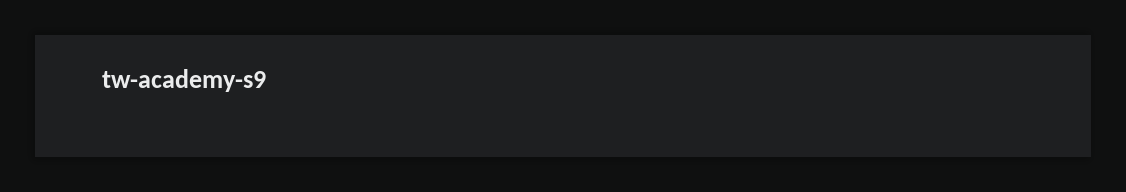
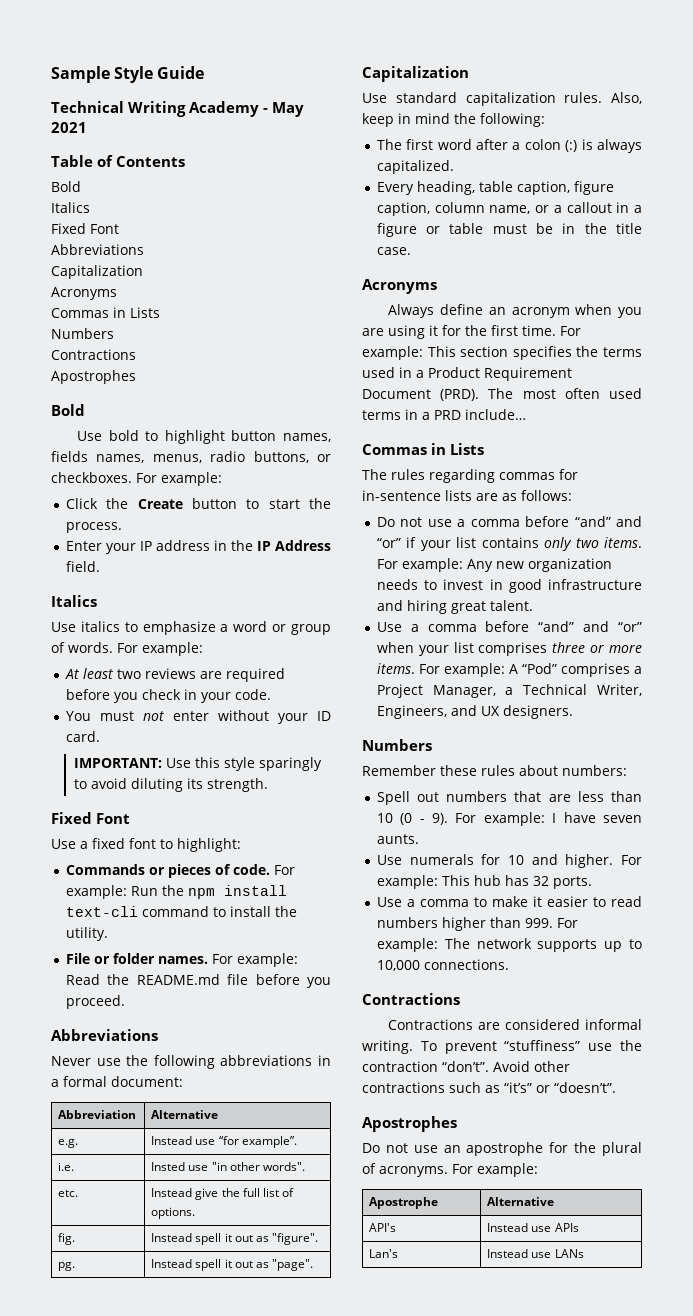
- tw-academy-s9
+ Sample Style Guide
+ Technical Writing Academy - May 2021
+ Table of Contents
+ Bold
+ Italics
+ Fixed Font
+ Abbreviations
+ Capitalization
+ Acronyms
+ Commas in Lists
+ Numbers
+ Contractions
+ Apostrophes
+ Bold
+ Use bold to highlight button names, fields names, menus, radio buttons, or checkboxes. For example:
+ Click the Create button to start the process.
+ Enter your IP address in the IP Address field.
+ Italics
+ Use italics to emphasize a word or group of words. For example:
+ At least two reviews are required before you check in your code.
+ You must not enter without your ID card.
+ IMPORTANT: Use this style sparingly to avoid diluting its strength.
+ Fixed Font
+ Use a fixed font to highlight:
+ Commands or pieces of code. For example: Run the npm install text-cli command to install the utility.
+ File or folder names. For example: Read the README.md file before you proceed.
+ Abbreviations
+ Never use the following abbreviations in a formal document:
+ Abbreviation | Alternative
+ e.g. | Instead use “for example”.
+ i.e. | Insted use "in other words".
+ etc. | Instead give the full list of options.
+ fig. | Instead spell it out as "figure".
+ pg. | Instead spell it out as "page".
+ Capitalization
+ Use standard capitalization rules. Also, keep in mind the following:
+ The first word after a colon (:) is always capitalized.
+ Every heading, table caption, figure caption, column name, or a callout in a figure or table must be in the title case.
+ Acronyms
+ Always define an acronym when you are using it for the first time. For example: This section specifies the terms used in a Product Requirement Document (PRD). The most often used terms in a PRD include…
+ Commas in Lists
+ The rules regarding commas for in-sentence lists are as follows:
+ Do not use a comma before “and” and “or” if your list contains only two items. For example: Any new organization needs to invest in good infrastructure and hiring great talent.
+ Use a comma before “and” and “or” when your list comprises three or more items. For example: A “Pod” comprises a Project Manager, a Technical Writer, Engineers, and UX designers.
+ Numbers
+ Remember these rules about numbers:
+ Spell out numbers that are less than 10 (0 - 9). For example: I have seven aunts.
+ Use numerals for 10 and higher. For example: This hub has 32 ports.
+ Use a comma to make it easier to read numbers higher than 999. For example: The network supports up to 10,000 connections.
+ Contractions
+ Contractions are considered informal writing. To prevent “stuffiness” use the contraction “don’t”. Avoid other contractions such as “it’s” or “doesn’t”.
+ Apostrophes
+ Do not use an apostrophe for the plural of acronyms. For example:
+ Apostrophe | Alternative
+ API's | Instead use APIs
+ Lan's | Instead use LANs

